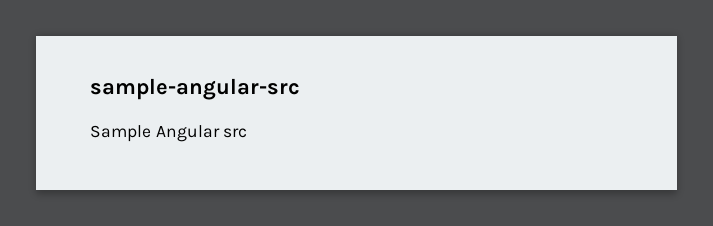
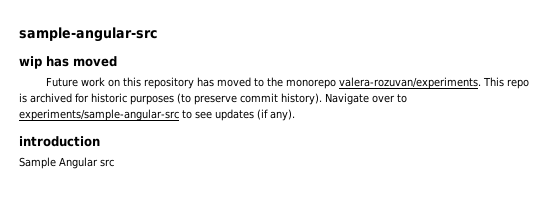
+ wip has moved
+ Future work on this repository has moved to the monorepo valera-rozuvan/experiments. This repo is archived for historic purposes (to preserve commit history). Navigate over to experiments/sample-angular-src to see updates (if any).
+ introduction

